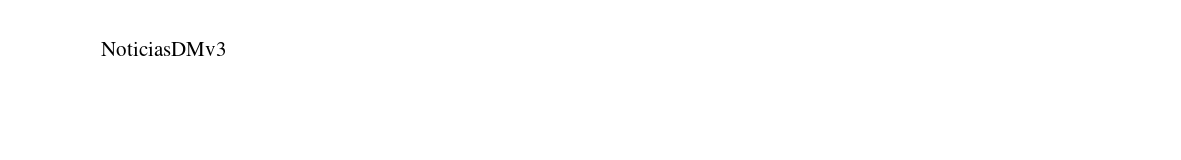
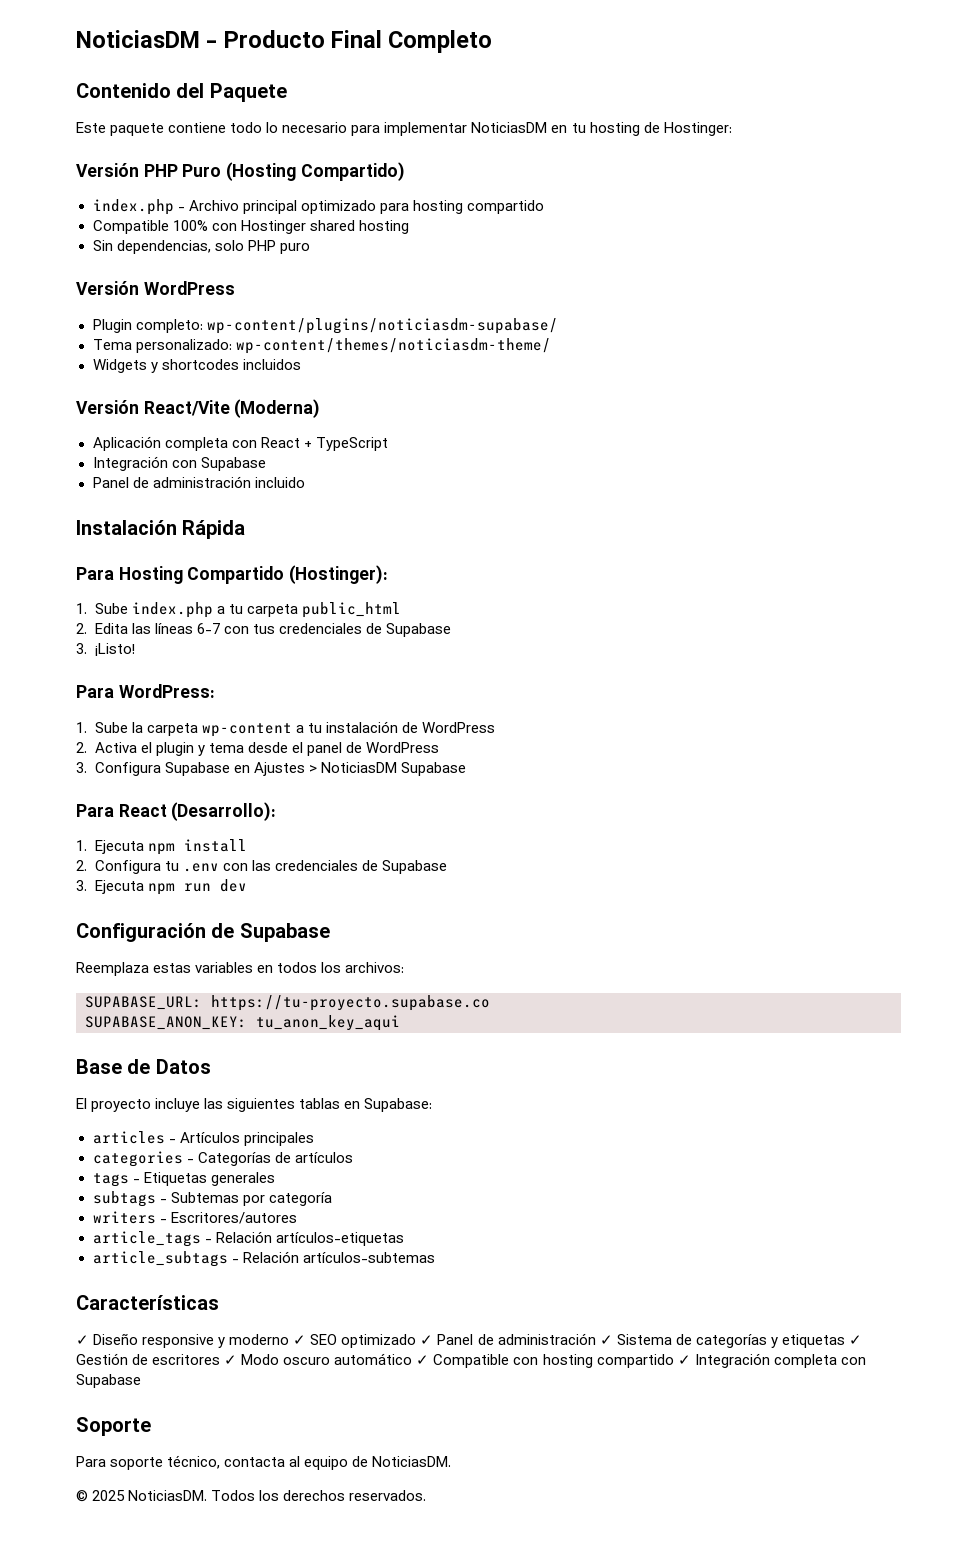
- NoticiasDMv3
+ NoticiasDM - Producto Final Completo
+ Contenido del Paquete
+ Este paquete contiene todo lo necesario para implementar NoticiasDM en tu hosting de Hostinger:
+ Versión PHP Puro (Hosting Compartido)
+ index.php - Archivo principal optimizado para hosting compartido
+ Compatible 100% con Hostinger shared hosting
+ Sin dependencias, solo PHP puro
+ Versión WordPress
+ Plugin completo: wp-content/plugins/noticiasdm-supabase/
+ Tema personalizado: wp-content/themes/noticiasdm-theme/
+ Widgets y shortcodes incluidos
+ Versión React/Vite (Moderna)
+ Aplicación completa con React + TypeScript
+ Integración con Supabase
+ Panel de administración incluido
+ Instalación Rápida
+ Para Hosting Compartido (Hostinger):
+ 1. Sube index.php a tu carpeta public_html
+ 2. Edita las líneas 6-7 con tus credenciales de Supabase
+ 3. ¡Listo!
+ Para WordPress:
+ 1. Sube la carpeta wp-content a tu instalación de WordPress
+ 2. Activa el plugin y tema desde el panel de WordPress
+ 3. Configura Supabase en Ajustes > NoticiasDM Supabase
+ Para React (Desarrollo):
+ 1. Ejecuta npm install
+ 2. Configura tu .env con las credenciales de Supabase
+ 3. Ejecuta npm run dev
+ Configuración de Supabase
+ Reemplaza estas variables en todos los archivos:
+ SUPABASE_URL: https://tu-proyecto.supabase.co
+ SUPABASE_ANON_KEY: tu_anon_key_aqui
+ Base de Datos
+ El proyecto incluye las siguientes tablas en Supabase:
+ articles - Artículos principales
+ categories - Categorías de artículos
+ tags - Etiquetas generales
+ subtags - Subtemas por categoría
+ writers - Escritores/autores
+ article_tags - Relación artículos-etiquetas
+ article_subtags - Relación artículos-subtemas
+ Características
+ ✓ Diseño responsive y moderno ✓ SEO optimizado ✓ Panel de administración ✓ Sistema de categorías y etiquetas ✓ Gestión de escritores ✓ Modo oscuro automático ✓ Compatible con hosting compartido ✓ Integración completa con Supabase
+ Soporte
+ Para soporte técnico, contacta al equipo de NoticiasDM.
+ © 2025 NoticiasDM. Todos los derechos reservados.

